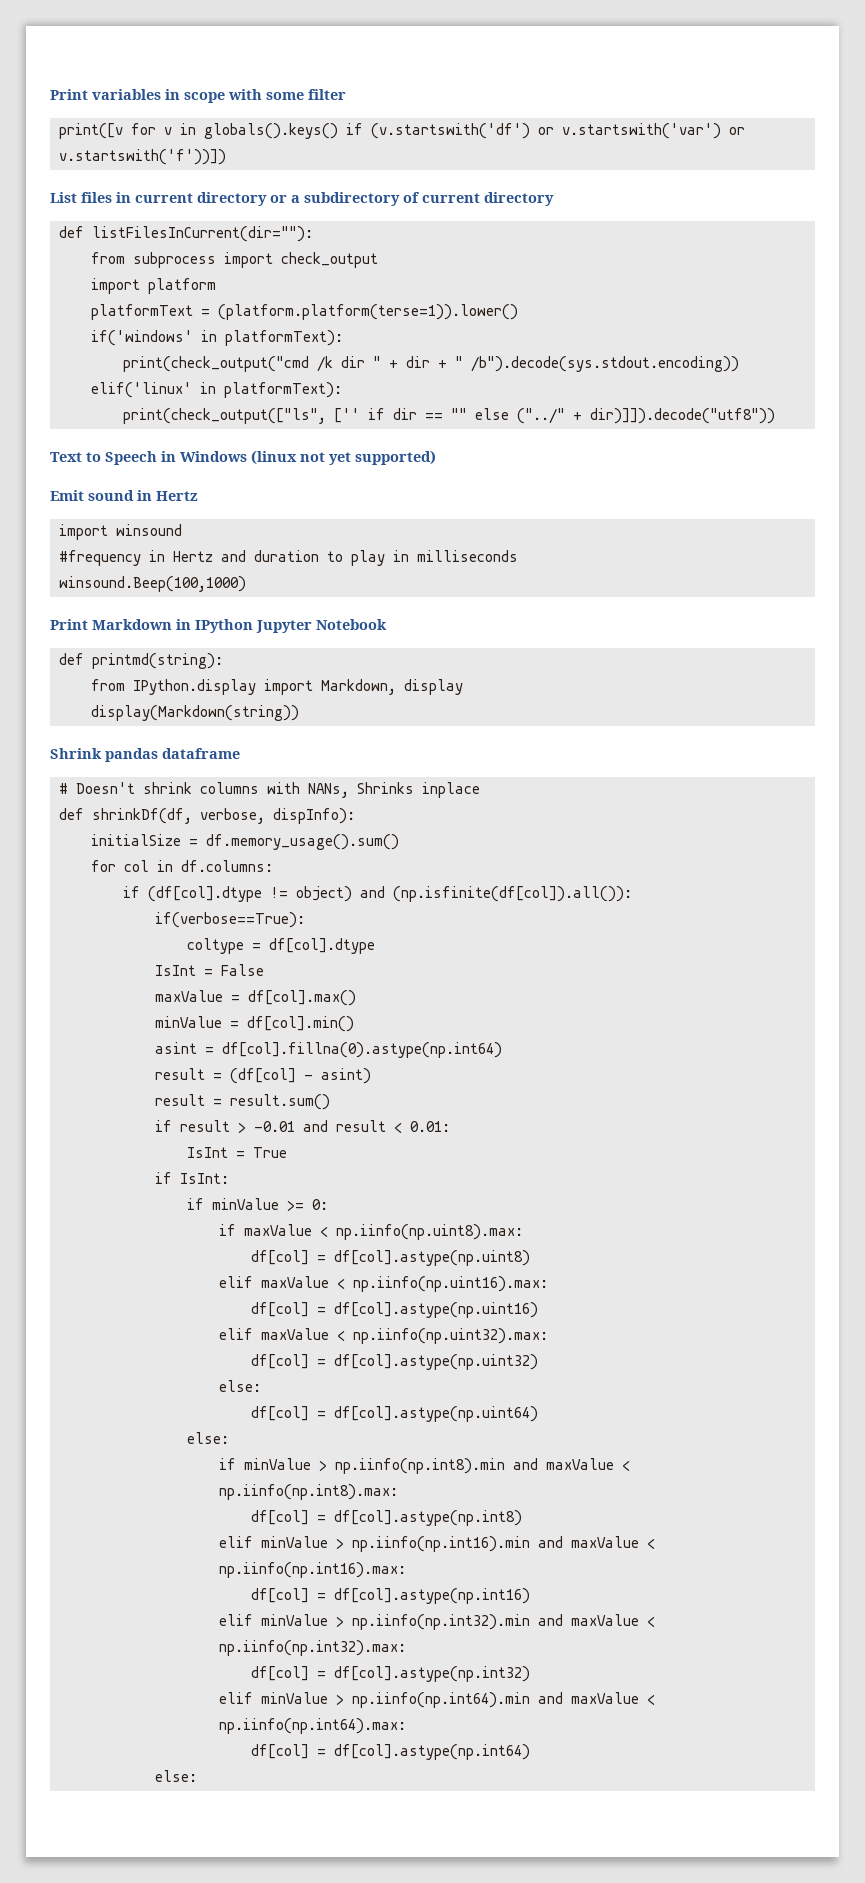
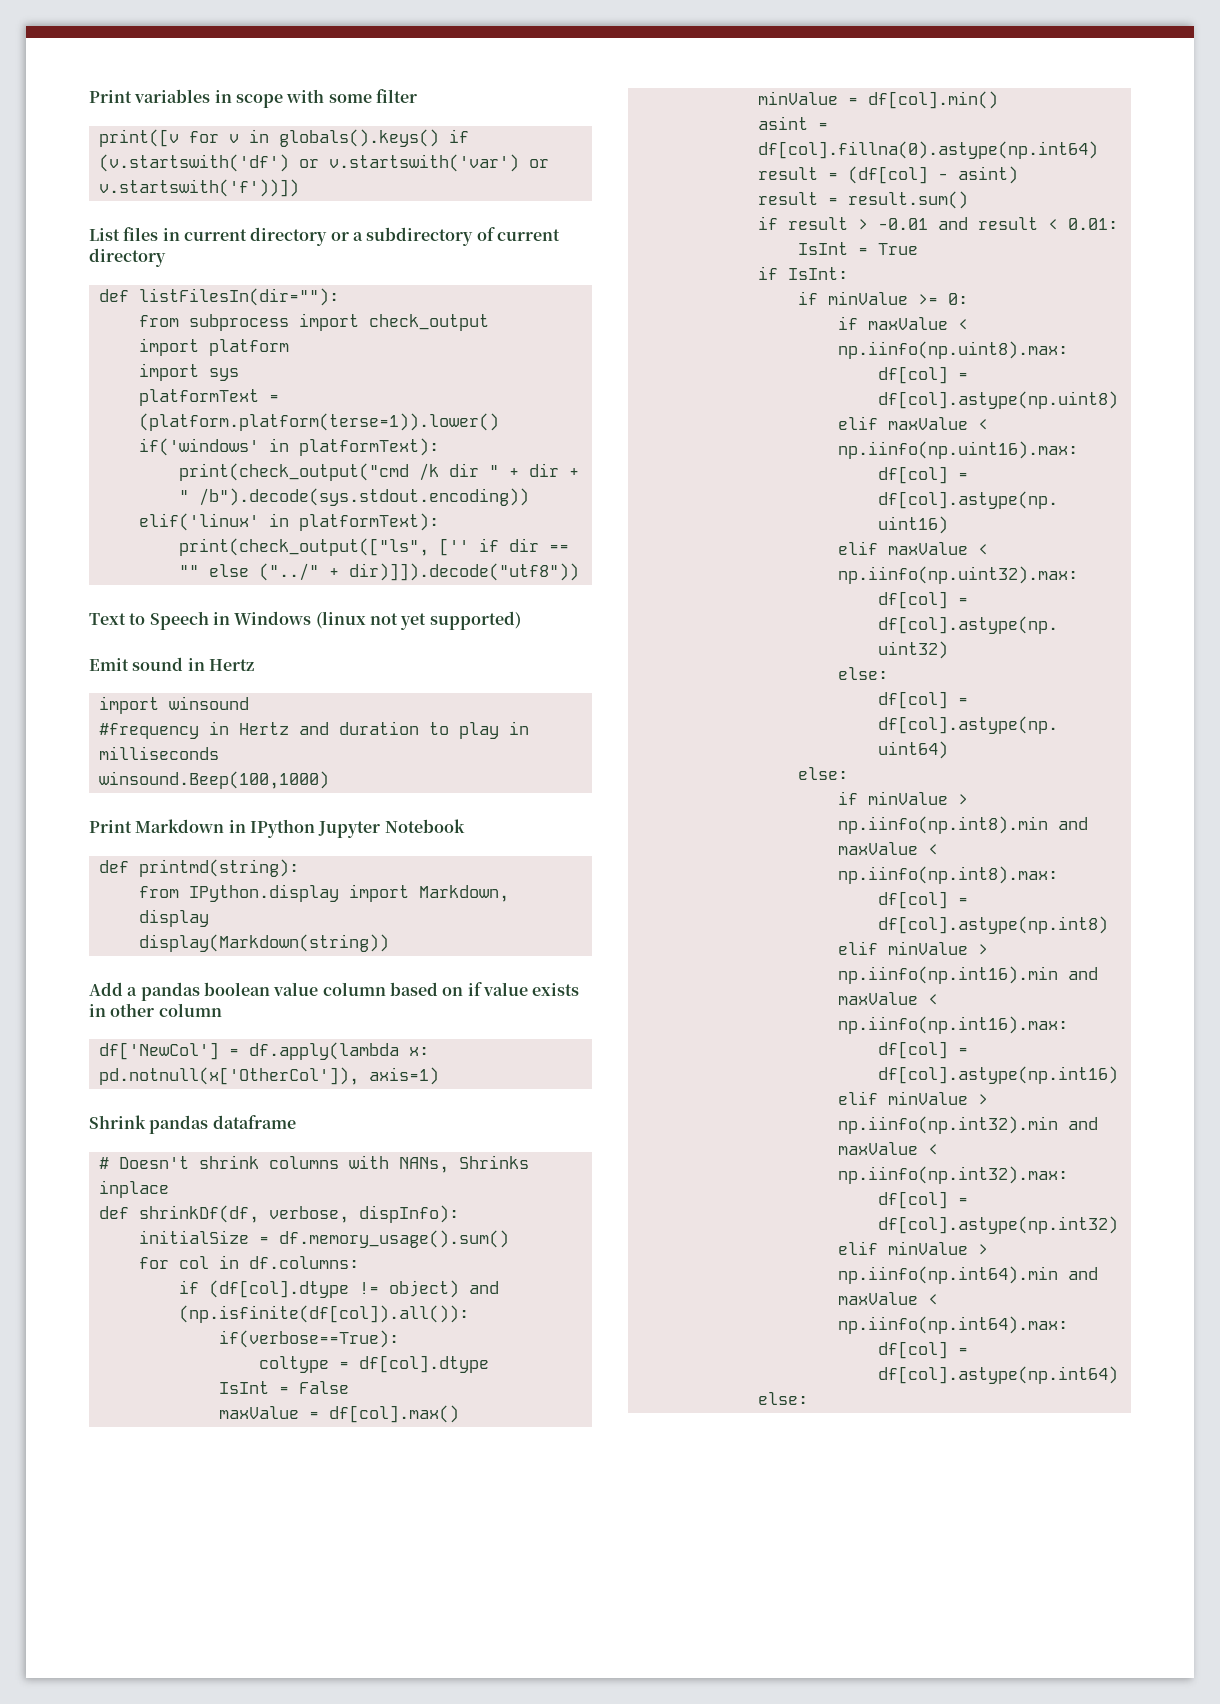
- def listFilesInCurrent(dir=""):
+ def listFilesIn(dir=""):
+ import sys
+ Add a pandas boolean value column based on if value exists in other column
+ df['NewCol'] = df.apply(lambda x: pd.notnull(x['OtherCol']), axis=1)

